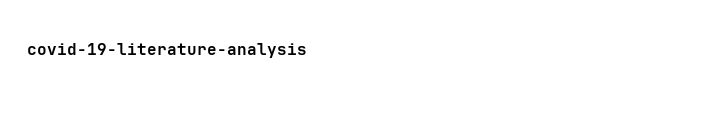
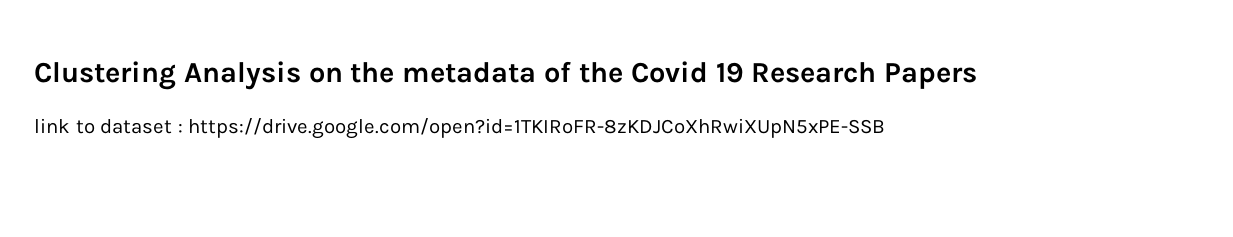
- covid-19-literature-analysis
+ Clustering Analysis on the metadata of the Covid 19 Research Papers
+ link to dataset : https://drive.google.com/open?id=1TKIRoFR-8zKDJCoXhRwiXUpN5xPE-SSB

